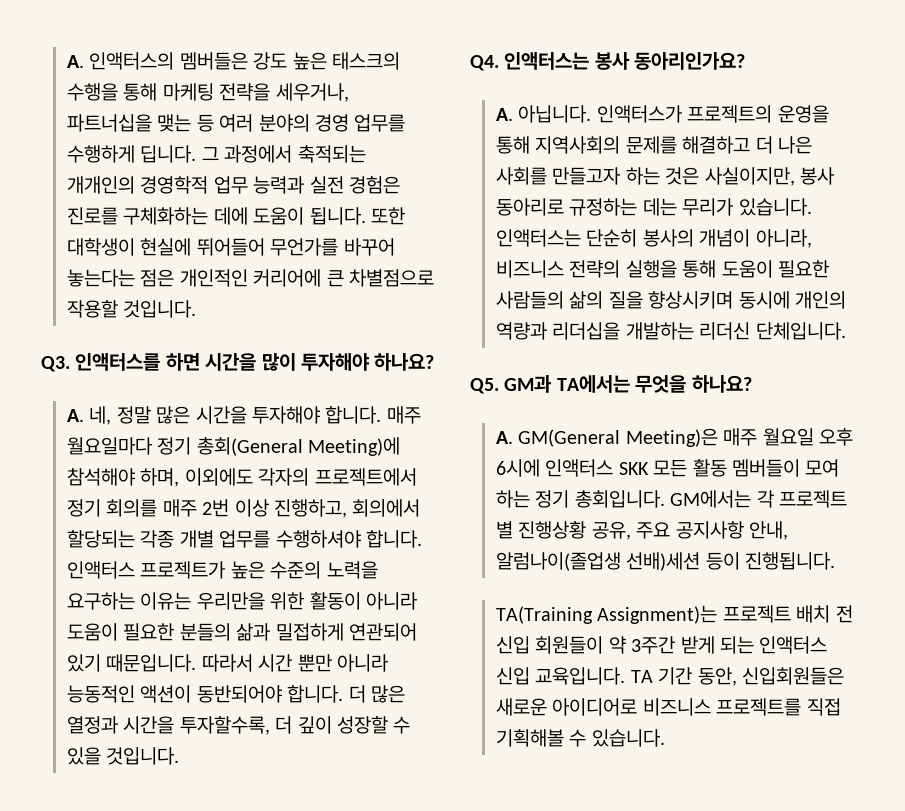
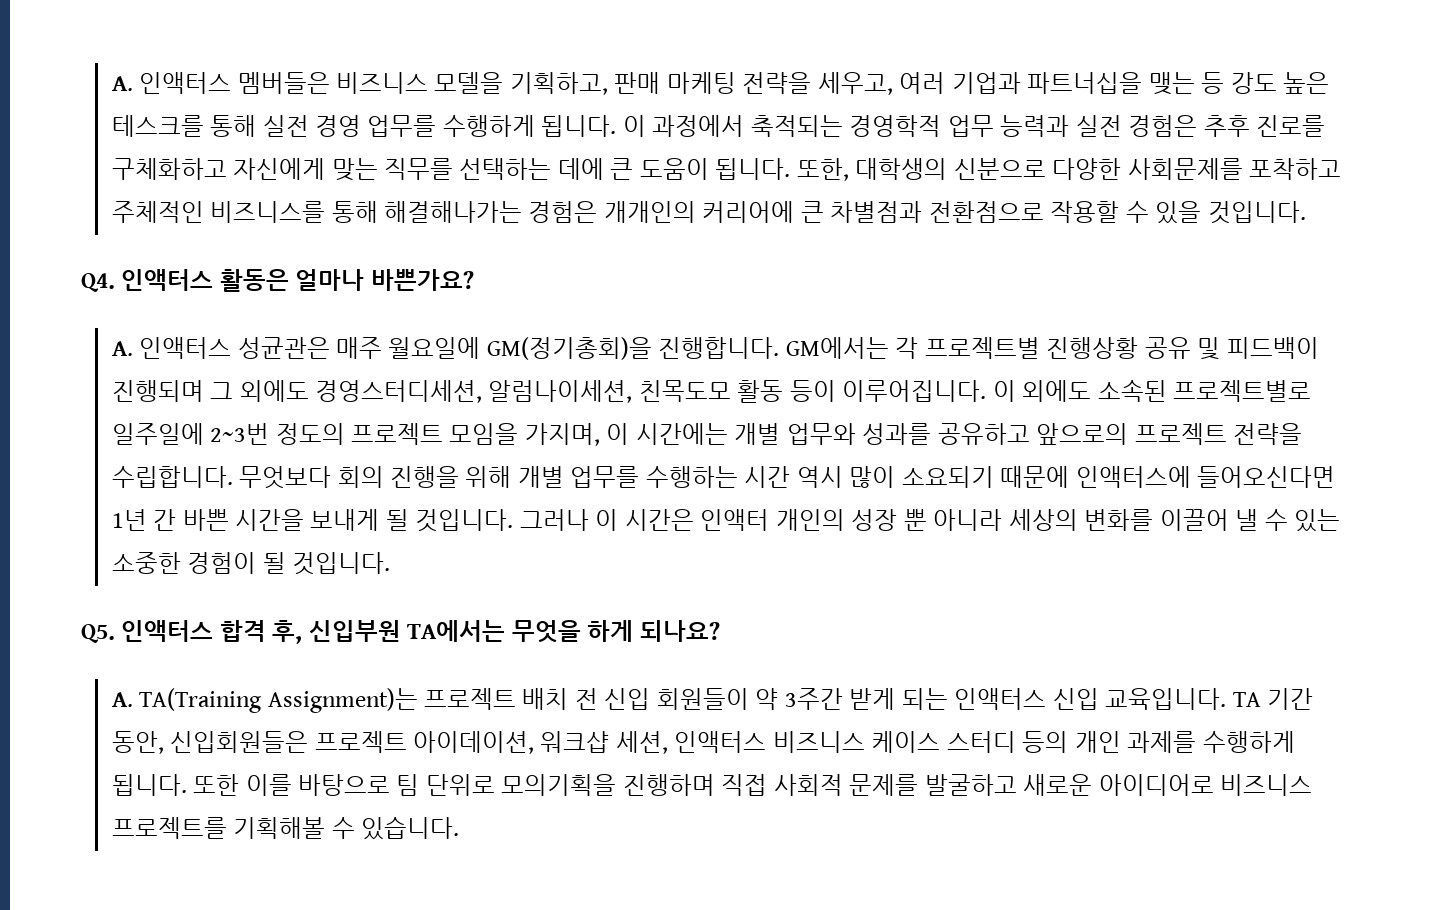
- A. 인액터스의 멤버들은 강도 높은 태스크의 수행을 통해 마케팅 전략을 세우거나, 파트너십을 맺는 등 여러 분야의 경영 업무를 수행하게 딥니다. 그 과정에서 축적되는 개개인의 경영학적 업무 능력과 실전 경험은 진로를 구체화하는 데에 도움이 됩니다. 또한 대학생이 현실에 뛰어들어 무언가를 바꾸어 놓는다는 점은 개인적인 커리어에 큰 차별점으로 작용할 것입니다.
- Q3. 인액터스를 하면 시간을 많이 투자해야 하나요?
- A. 네, 정말 많은 시간을 투자해야 합니다. 매주 월요일마다 정기 총회(General Meeting)에 참석해야 하며, 이외에도 각자의 프로젝트에서 정기 회의를 매주 2번 이상 진행하고, 회의에서 할당되는 각종 개별 업무를 수행하셔야 합니다. 인액터스 프로젝트가 높은 수준의 노력을 요구하는 이유는 우리만을 위한 활동이 아니라 도움이 필요한 분들의 삶과 밀접하게 연관되어 있기 때문입니다. 따라서 시간 뿐만 아니라 능동적인 액션이 동반되어야 합니다. 더 많은 열정과 시간을 투자할수록, 더 깊이 성장할 수 있을 것입니다.
- Q4. 인액터스는 봉사 동아리인가요?
- A. 아닙니다. 인액터스가 프로젝트의 운영을 통해 지역사회의 문제를 해결하고 더 나은 사회를 만들고자 하는 것은 사실이지만, 봉사 동아리로 규정하는 데는 무리가 있습니다. 인액터스는 단순히 봉사의 개념이 아니라, 비즈니스 전략의 실행을 통해 도움이 필요한 사람들의 삶의 질을 향상시키며 동시에 개인의 역량과 리더십을 개발하는 리더신 단체입니다.
- Q5. GM과 TA에서는 무엇을 하나요?
- A. GM(General Meeting)은 매주 월요일 오후 6시에 인액터스 SKK 모든 활동 멤버들이 모여 하는 정기 총회입니다. GM에서는 각 프로젝트 별 진행상황 공유, 주요 공지사항 안내, 알럼나이(졸업생 선배)세션 등이 진행됩니다.
- TA(Training Assignment)는 프로젝트 배치 전 신입 회원들이 약 3주간 받게 되는 인액터스 신입 교육입니다.
+ A. 인액터스 멤버들은 비즈니스 모델을 기획하고, 판매 마케팅 전략을 세우고, 여러 기업과 파트너십을 맺는 등 강도 높은 테스크를 통해 실전 경영 업무를 수행하게 됩니다. 이 과정에서 축적되는 경영학적 업무 능력과 실전 경험은 추후 진로를 구체화하고 자신에게 맞는 직무를 선택하는 데에 큰 도움이 됩니다. 또한, 대학생의 신분으로 다양한 사회문제를 포착하고 주체적인 비즈니스를 통해 해결해나가는 경험은 개개인의 커리어에 큰 차별점과 전환점으로 작용할 수 있을 것입니다.
+ Q4. 인액터스 활동은 얼마나 바쁜가요?
+ A. 인액터스 성균관은 매주 월요일에 GM(정기총회)을 진행합니다. GM에서는 각 프로젝트별 진행상황 공유 및 피드백이 진행되며 그 외에도 경영스터디세션, 알럼나이세션, 친목도모 활동 등이 이루어집니다. 이 외에도 소속된 프로젝트별로 일주일에 2~3번 정도의 프로젝트 모임을 가지며, 이 시간에는 개별 업무와 성과를 공유하고 앞으로의 프로젝트 전략을 수립합니다. 무엇보다 회의 진행을 위해 개별 업무를 수행하는 시간 역시 많이 소요되기 때문에 인액터스에 들어오신다면 1년 간 바쁜 시간을 보내게 될 것입니다. 그러나 이 시간은 인액터 개인의 성장 뿐 아니라 세상의 변화를 이끌어 낼 수 있는 소중한 경험이 될 것입니다.
+ Q5. 인액터스 합격 후, 신입부원 TA에서는 무엇을 하게 되나요?
+ A. TA(Training Assignment)는 프로젝트 배치 전 신입 회원들이 약 3주간 받게 되는 인액터스 신입 교육입니다.
- TA 기간 동안, 신입회원들은 새로운 아이디어로 비즈니스 프로젝트를 직접 기획해볼 수 있습니다.
+ TA 기간 동안, 신입회원들은 프로젝트 아이데이션, 워크샵 세션, 인액터스 비즈니스 케이스 스터디 등의 개인 과제를 수행하게 됩니다. 또한 이를 바탕으로 팀 단위로 모의기획을 진행하며 직접 사회적 문제를 발굴하고 새로운 아이디어로 비즈니스 프로젝트를 기획해볼 수 있습니다.

